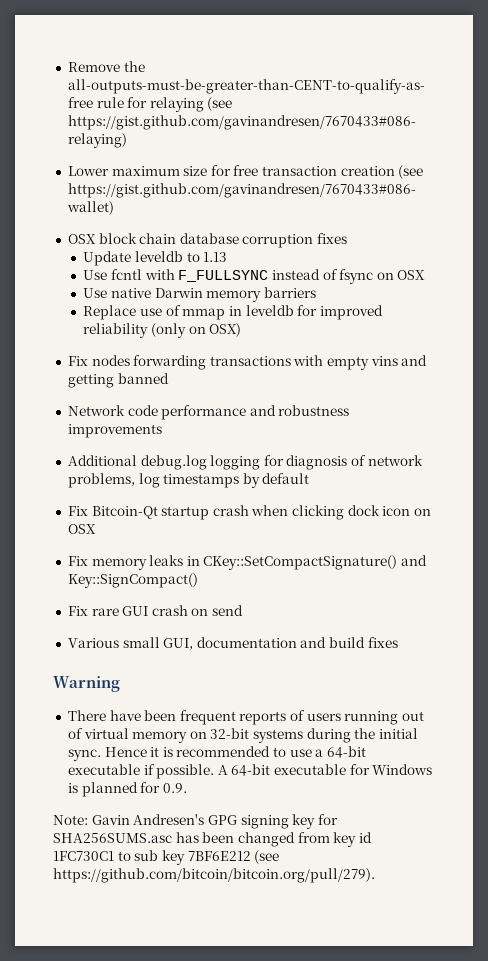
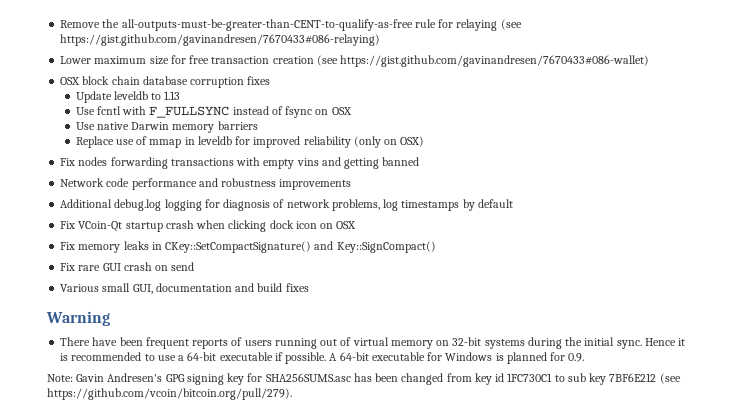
- Fix Bitcoin-Qt startup crash when clicking dock icon on OSX
+ Fix VCoin-Qt startup crash when clicking dock icon on OSX
- Note: Gavin Andresen's GPG signing key for SHA256SUMS.asc has been changed from key id 1FC730C1 to sub key 7BF6E212 (see https://github.com/bitcoin/bitcoin.org/pull/279).
+ Note: Gavin Andresen's GPG signing key for SHA256SUMS.asc has been changed from key id 1FC730C1 to sub key 7BF6E212 (see https://github.com/vcoin/bitcoin.org/pull/279).

